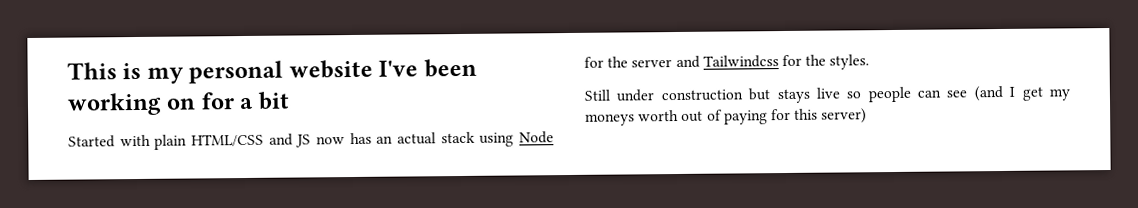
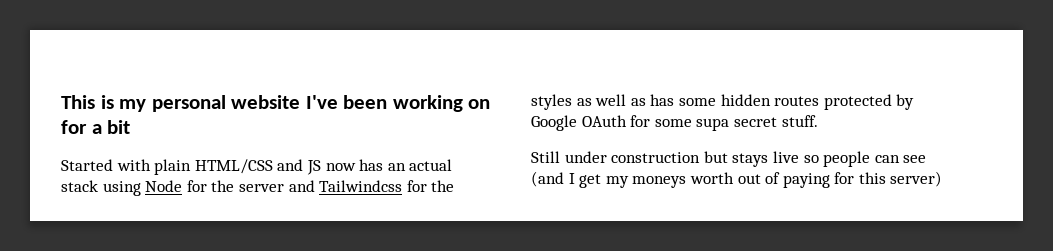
- Started with plain HTML/CSS and JS now has an actual stack using Node for the server and Tailwindcss for the styles.
+ Started with plain HTML/CSS and JS now has an actual stack using Node for the server and Tailwindcss for the styles as well as has some hidden routes protected by Google OAuth for some supa secret stuff.

